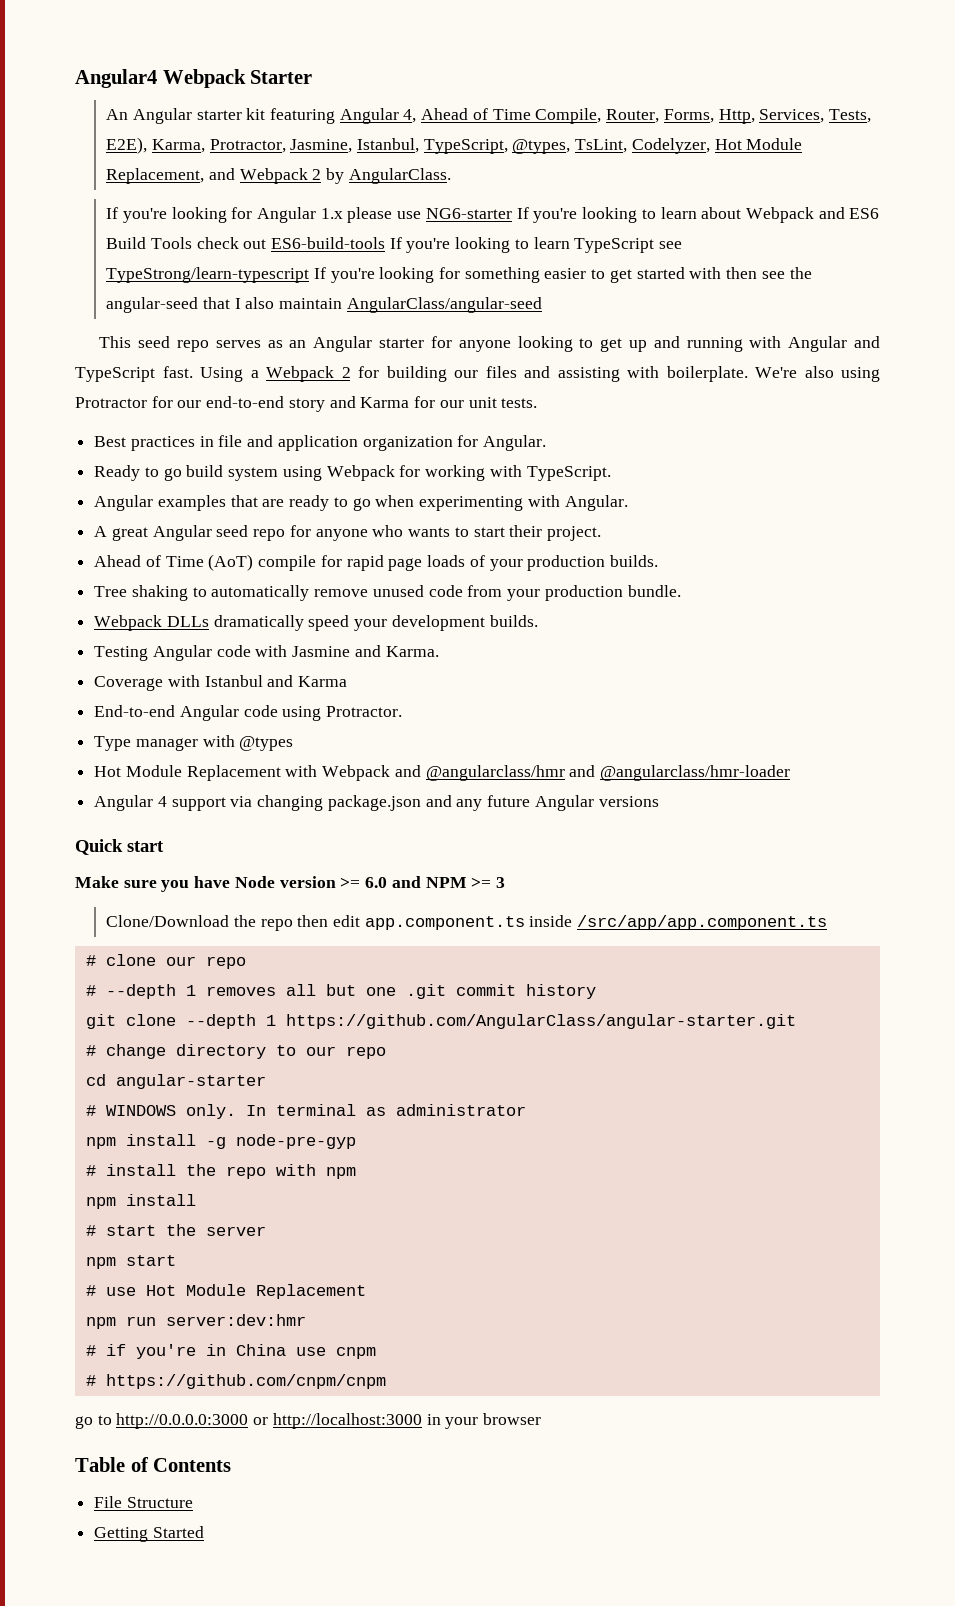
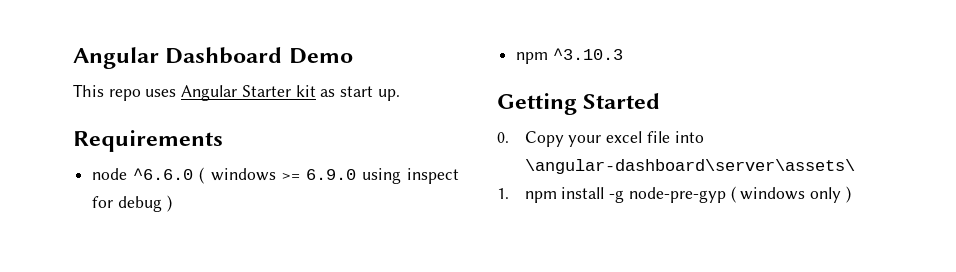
- Angular4 Webpack Starter
- An Angular starter kit featuring Angular 4, Ahead of Time Compile, Router, Forms, Http, Services, Tests, E2E), Karma, Protractor, Jasmine, Istanbul, TypeScript, @types, TsLint, Codelyzer, Hot Module Replacement, and Webpack 2 by AngularClass.
- If you're looking for Angular 1.x please use NG6-starter If you're looking to learn about Webpack and ES6 Build Tools check out ES6-build-tools If you're looking to learn TypeScript see TypeStrong/learn-typescript If you're looking for something easier to get started with then see the angular-seed that I also maintain AngularClass/angular-seed
- This seed repo serves as an Angular starter for anyone looking to get up and running with Angular and TypeScript fast. Using a Webpack 2 for building our files and assisting with boilerplate. We're also using Protractor for our end-to-end story and Karma for our unit tests.
- Best practices in file and application organization for Angular.
- Ready to go build system using Webpack for working with TypeScript.
- Angular examples that are ready to go when experimenting with Angular.
- A great Angular seed repo for anyone who wants to start their project.
- Ahead of Time (AoT) compile for rapid page loads of your production builds.
- Tree shaking to automatically remove unused code from your production bundle.
- Webpack DLLs dramatically speed your development builds.
- Testing Angular code with Jasmine and Karma.
- Coverage with Istanbul and Karma
- End-to-end Angular code using Protractor.
- Type manager with @types
- Hot Module Replacement with Webpack and @angularclass/hmr and @angularclass/hmr-loader
- Angular 4 support via changing package.json and any future Angular versions
- Quick start
- Make sure you have Node version >= 6.0 and NPM >= 3
- Clone/Download the repo then edit app.component.ts inside /src/app/app.component.ts
- # clone our repo
- # --depth 1 removes all but one .git commit history
- git clone --depth 1 https://github.com/AngularClass/angular-starter.git
- # change directory to our repo
- cd angular-starter
- # WINDOWS only. In terminal as administrator
- npm install -g node-pre-gyp
- # install the repo with npm
- npm install
- # start the server
- npm start
- # use Hot Module Replacement
- npm run server:dev:hmr
- # if you're in China use cnpm
- # https://github.com/cnpm/cnpm
- go to http://0.0.0.0:3000 or http://localhost:3000 in your browser
- Table of Contents
- File Structure
+ Angular Dashboard Demo
+ This repo uses Angular Starter kit as start up.
+ Requirements
+ node ^6.6.0 ( windows >= 6.9.0 using inspect for debug )
+ npm ^3.10.3
  Getting Started
+ 0. Copy your excel file into \angular-dashboard\server\assets\
+ 1. npm install -g node-pre-gyp ( windows only )

